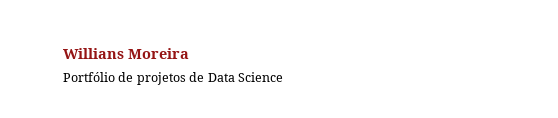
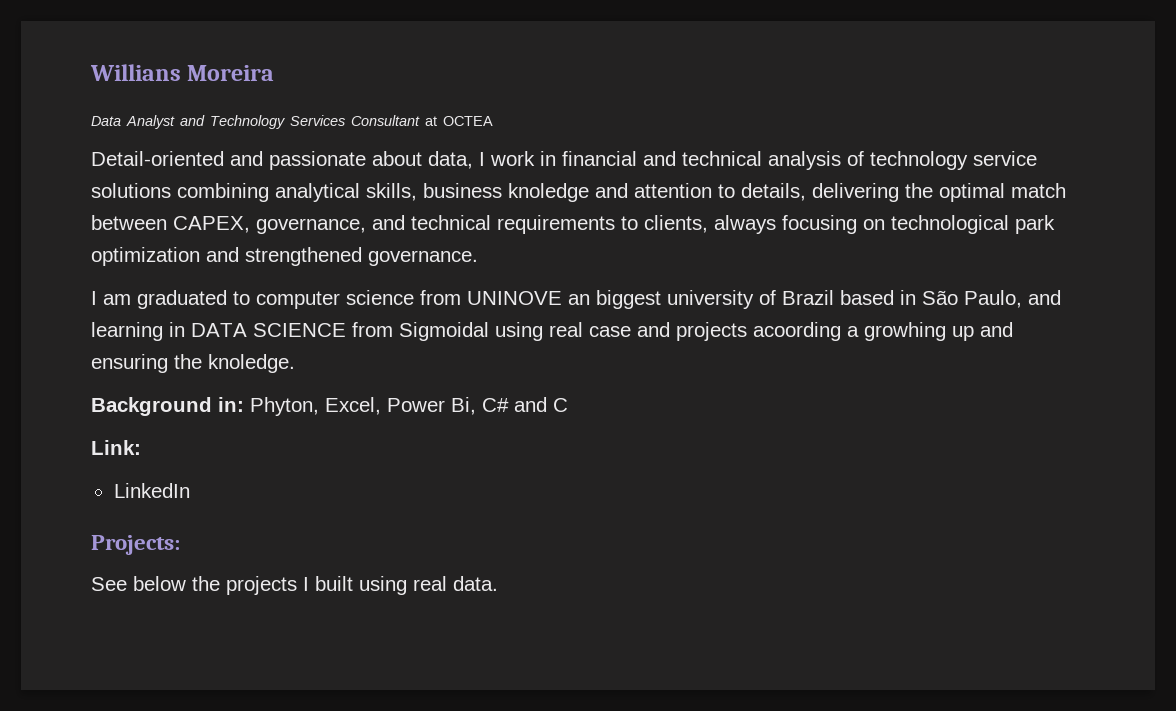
- Portfólio de projetos de Data Science
+ Data Analyst and Technology Services Consultant at OCTEA
+ Detail-oriented and passionate about data, I work in financial and technical analysis of technology service solutions combining analytical skills, business knoledge and attention to details, delivering the optimal match between CAPEX, governance, and technical requirements to clients, always focusing on technological park optimization and strengthened governance.
+ I am graduated to computer science from UNINOVE an biggest university of Brazil based in São Paulo, and learning in DATA SCIENCE from Sigmoidal using real case and projects acoording a growhing up and ensuring the knoledge.
+ Background in: Phyton, Excel, Power Bi, C# and C
+ Link:
+ LinkedIn
+ Projects:
+ See below the projects I built using real data.

